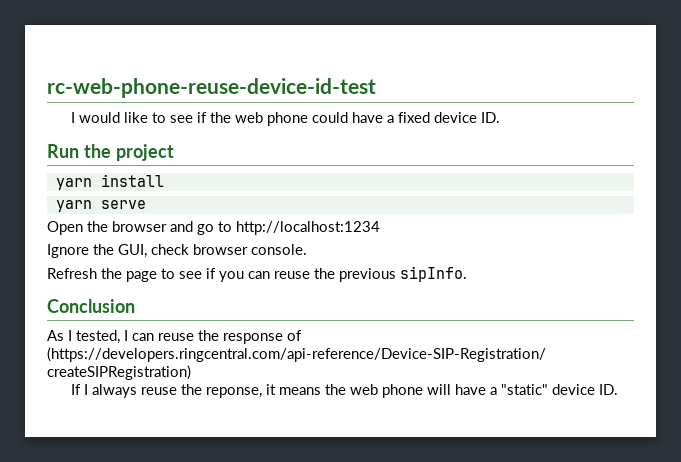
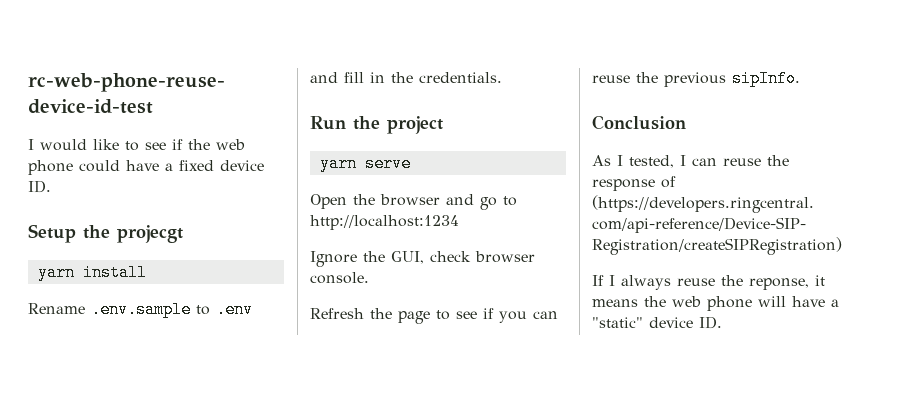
+ Setup the projecgt
+ yarn install
+ Rename .env.sample to .env and fill in the credentials.
- yarn install

